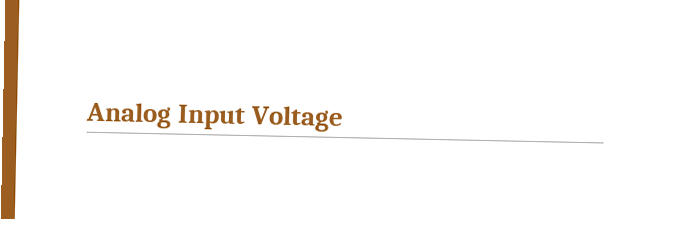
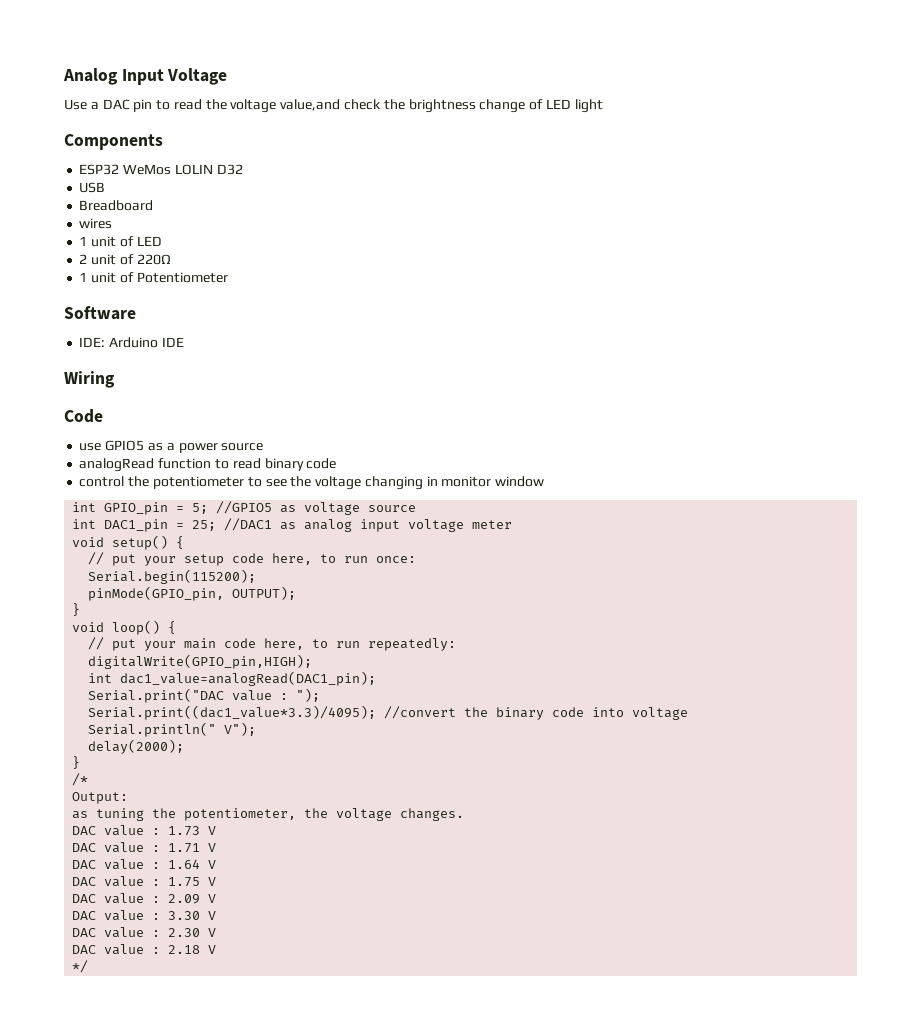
+ Use a DAC pin to read the voltage value,and check the brightness change of LED light
+ Components
+ ESP32 WeMos LOLIN D32
+ USB
+ Breadboard
+ wires
+ 1 unit of LED
+ 2 unit of 220Ω
+ 1 unit of Potentiometer
+ Software
+ IDE: Arduino IDE
+ Wiring
+ Code
+ use GPIO5 as a power source
+ analogRead function to read binary code
+ control the potentiometer to see the voltage changing in monitor window
+ int GPIO_pin = 5; //GPIO5 as voltage source
+ int DAC1_pin = 25; //DAC1 as analog input voltage meter
+ void setup() {
+ // put your setup code here, to run once:
+ Serial.begin(115200);
+ pinMode(GPIO_pin, OUTPUT);
+ }
+ void loop() {
+ // put your main code here, to run repeatedly:
+ digitalWrite(GPIO_pin,HIGH);
+ int dac1_value=analogRead(DAC1_pin);
+ Serial.print("DAC value : ");
+ Serial.print((dac1_value*3.3)/4095); //convert the binary code into voltage
+ Serial.println(" V");
+ delay(2000);
+ }
+ /*
+ Output:
+ as tuning the potentiometer, the voltage changes.
+ DAC value : 1.73 V
+ DAC value : 1.71 V
+ DAC value : 1.64 V
+ DAC value : 1.75 V
+ DAC value : 2.09 V
+ DAC value : 3.30 V
+ DAC value : 2.30 V
+ DAC value : 2.18 V
+ */

